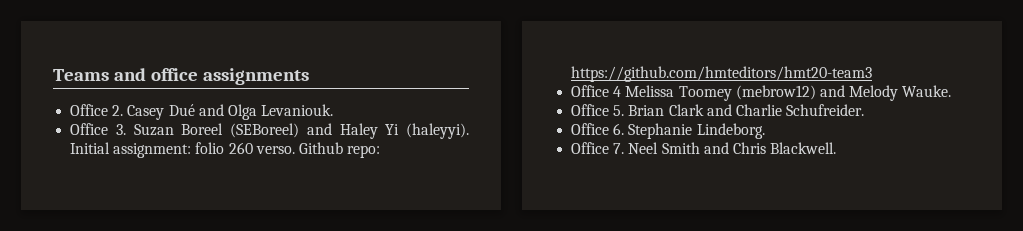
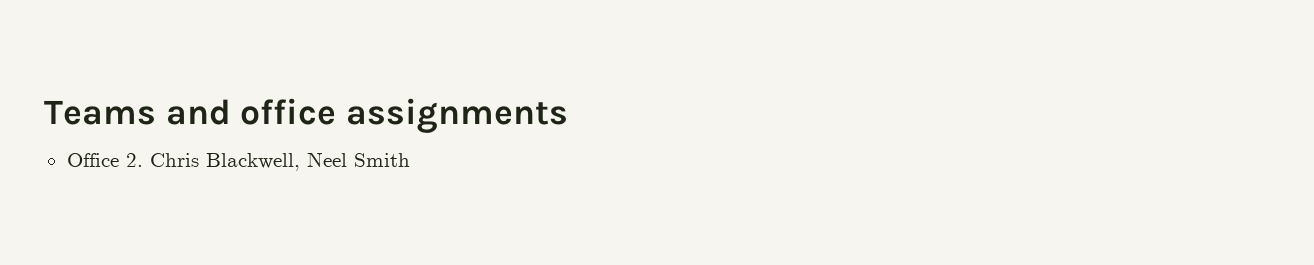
- Office 2. Casey Dué and Olga Levaniouk.
- Office 3. Suzan Boreel (SEBoreel) and Haley Yi (haleyyi). Initial assignment: folio 260 verso. Github repo: https://github.com/hmteditors/hmt20-team3
- Office 4 Melissa Toomey (mebrow12) and Melody Wauke.
- Office 5. Brian Clark and Charlie Schufreider.
- Office 6. Stephanie Lindeborg.
- Office 7. Neel Smith and Chris Blackwell.
+ Office 2. Chris Blackwell, Neel Smith

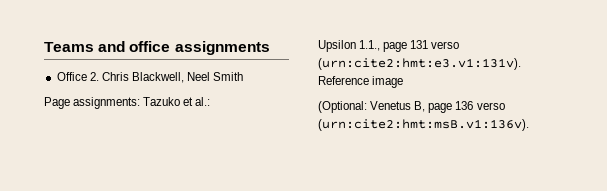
+ Page assignments: Tazuko et al.:
+ Upsilon 1.1., page 131 verso (urn:cite2:hmt:e3.v1:131v). Reference image
+ (Optional: Venetus B, page 136 verso (urn:cite2:hmt:msB.v1:136v).

